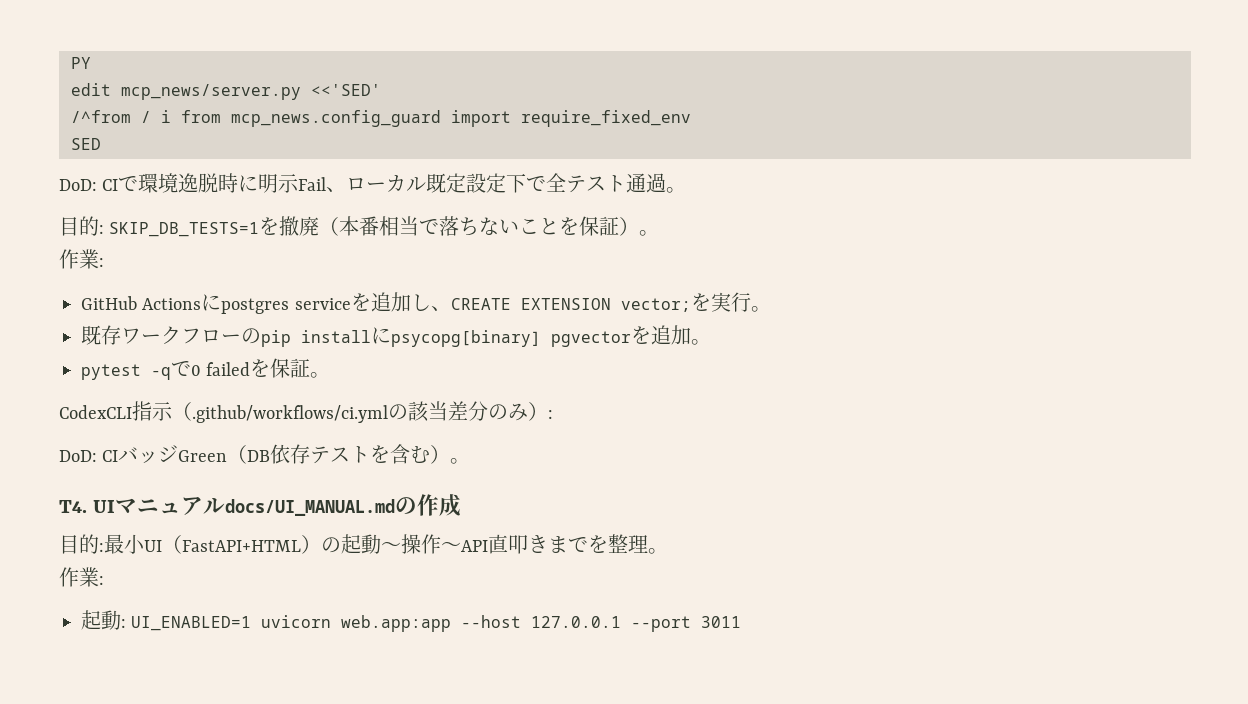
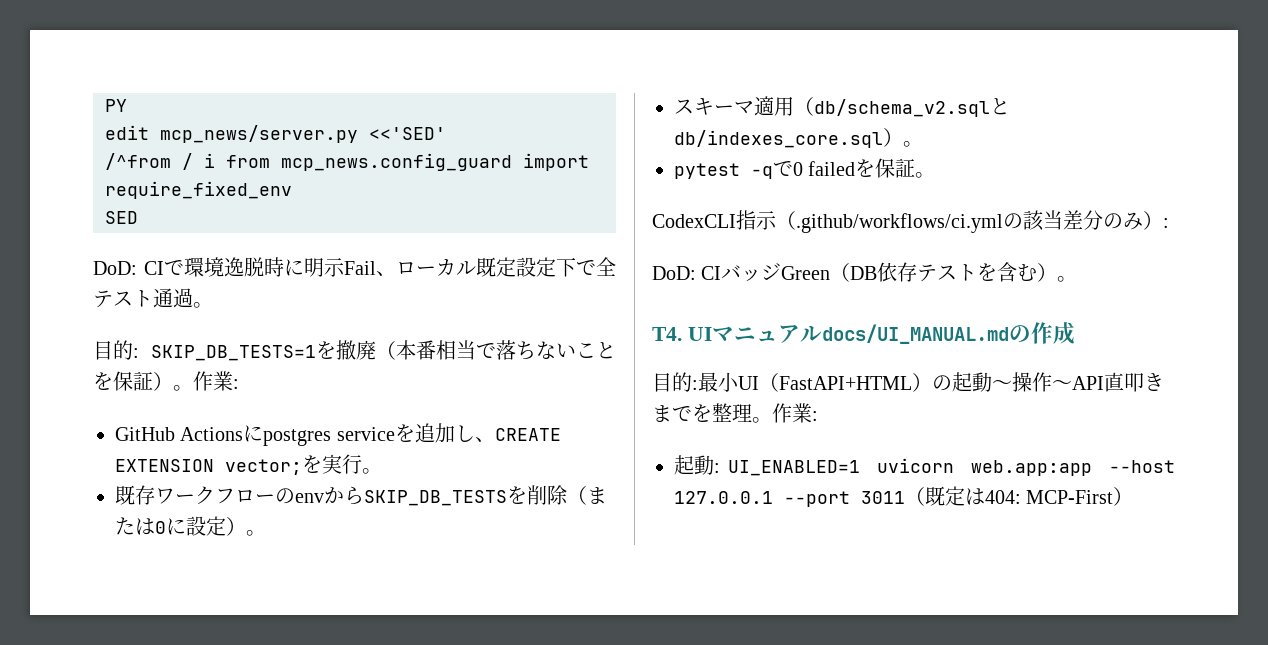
- 目的: SKIP_DB_TESTS=1を撤廃（本番相当で落ちないことを保証）。
- 作業:
+ 目的: SKIP_DB_TESTS=1を撤廃（本番相当で落ちないことを保証）。作業:
- 既存ワークフローのpip installにpsycopg[binary] pgvectorを追加。
+ 既存ワークフローのenvからSKIP_DB_TESTSを削除（または0に設定）。
+ スキーマ適用（db/schema_v2.sqlとdb/indexes_core.sql）。
- 目的:最小UI（FastAPI+HTML）の起動〜操作〜API直叩きまでを整理。
- 作業:
+ 目的:最小UI（FastAPI+HTML）の起動〜操作〜API直叩きまでを整理。作業:
- 起動: UI_ENABLED=1 uvicorn web.app:app --host 127.0.0.1 --port 3011
+ 起動: UI_ENABLED=1 uvicorn web.app:app --host 127.0.0.1 --port 3011（既定は404: MCP-First）

